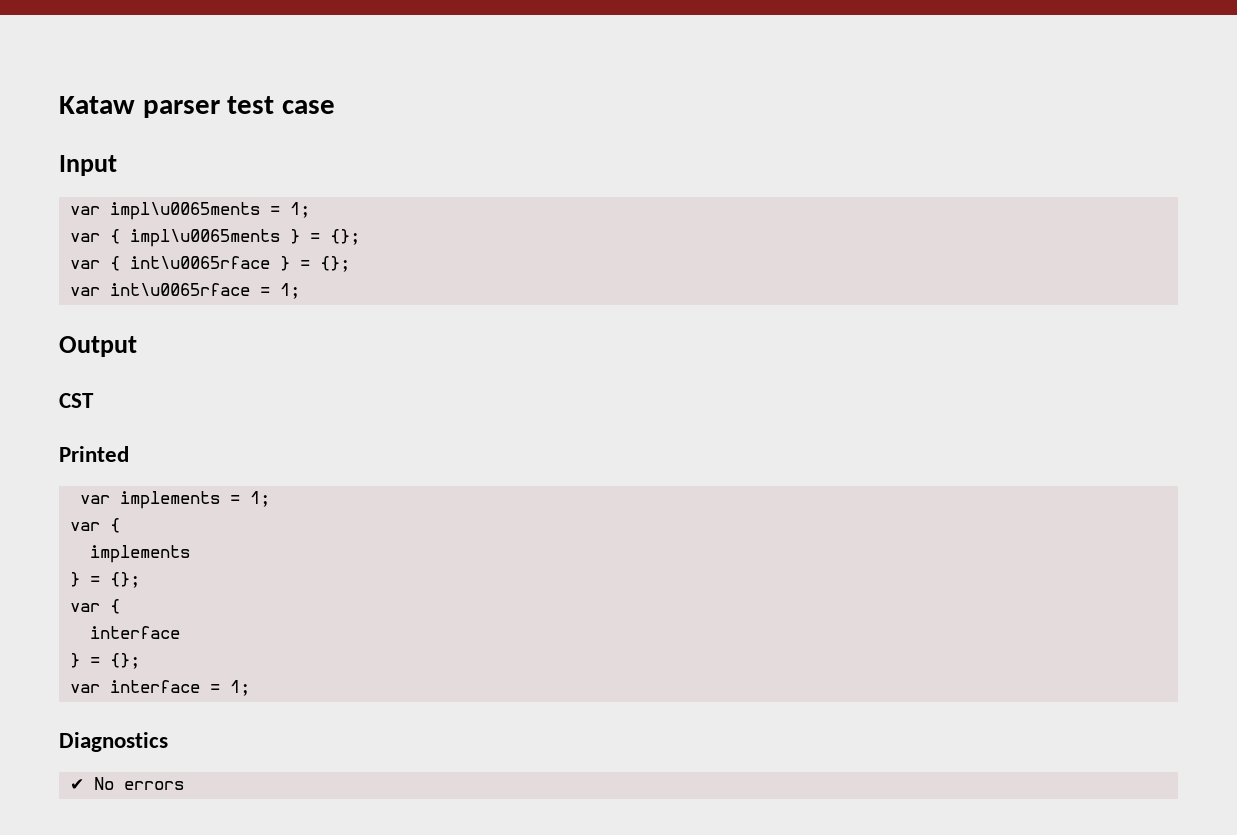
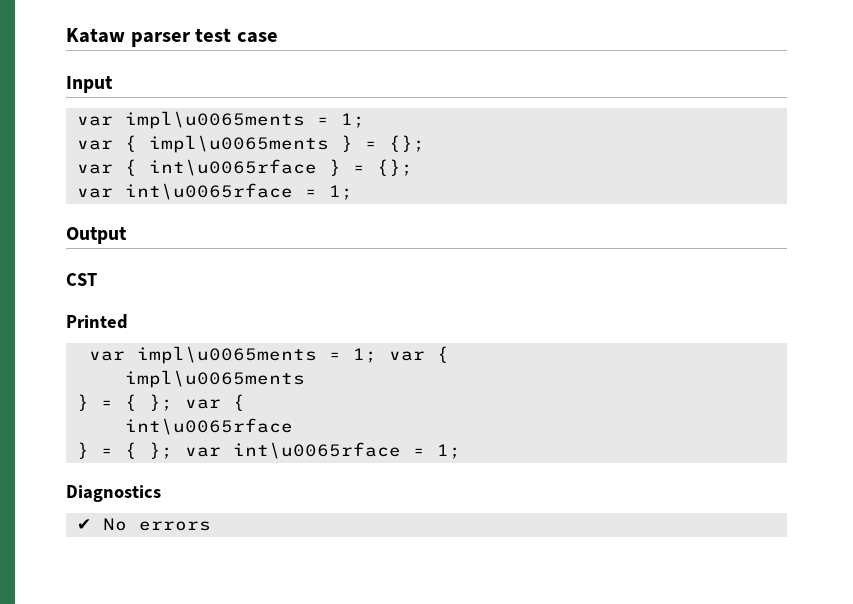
- var implements = 1;
- var {
- implements
- } = {};
- var {
- interface
- } = {};
- var interface = 1;
+ var impl\u0065ments = 1; var {
+ impl\u0065ments
+ } = { }; var {
+ int\u0065rface
+ } = { }; var int\u0065rface = 1;

